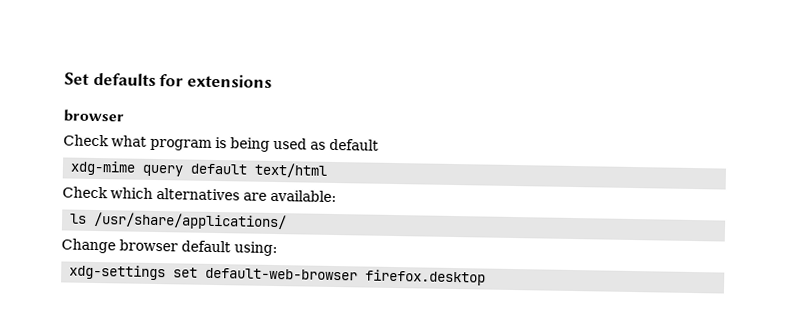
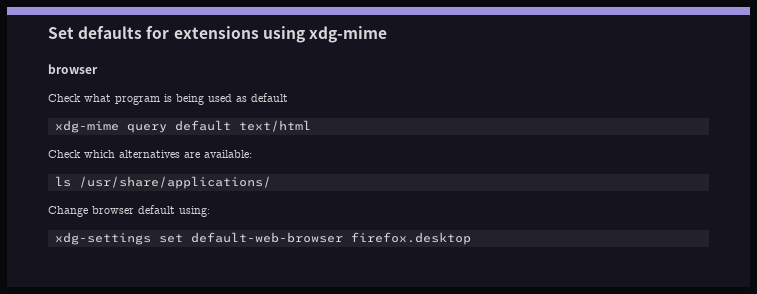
- Set defaults for extensions
+ Set defaults for extensions using xdg-mime

